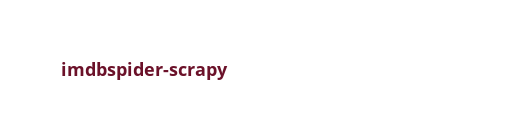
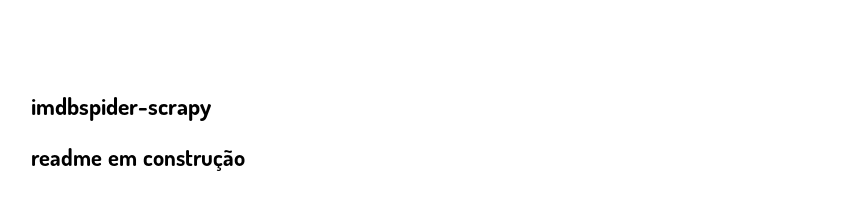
+ readme em construção

